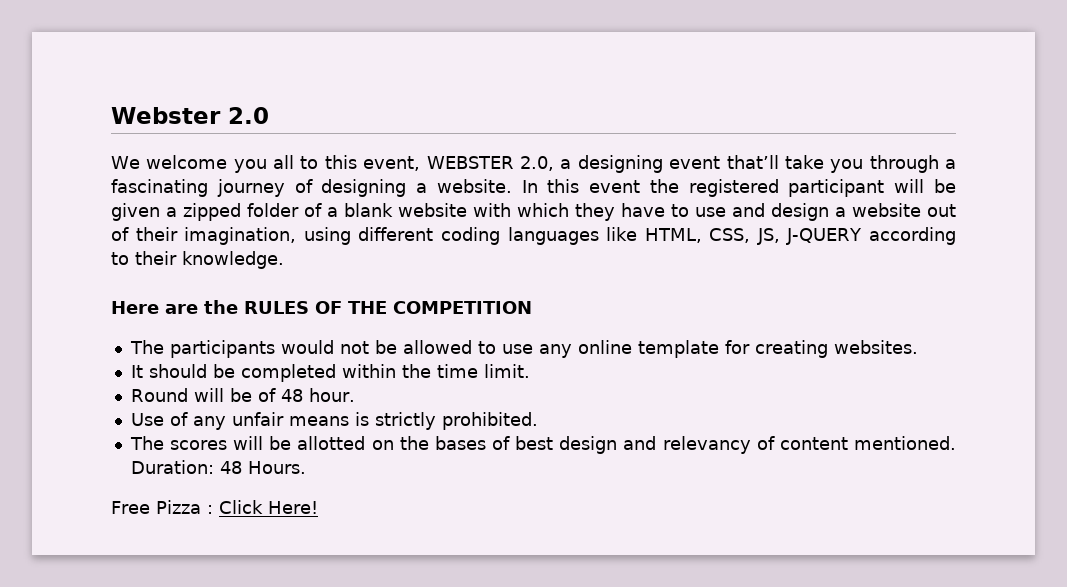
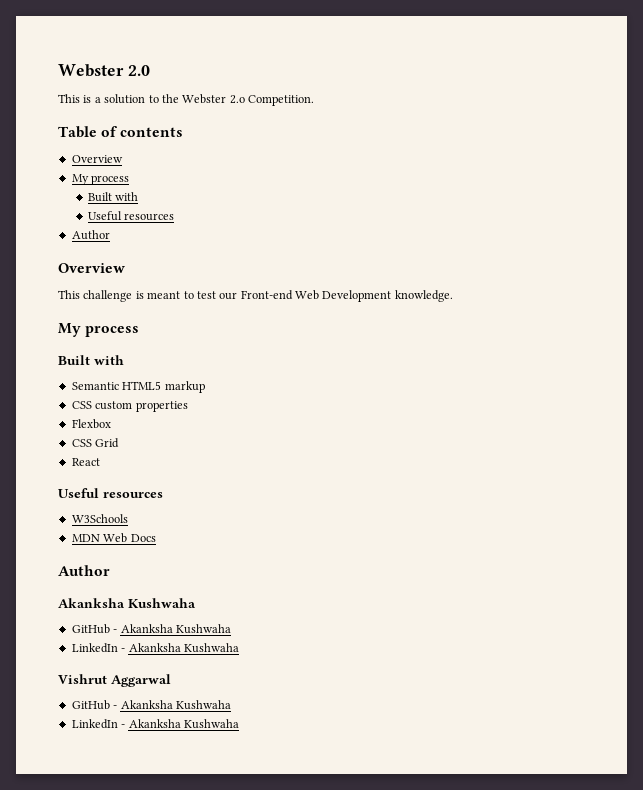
- We welcome you all to this event, WEBSTER 2.0, a designing event that’ll take you through a fascinating journey of designing a website. In this event the registered participant will be given a zipped folder of a blank website with which they have to use and design a website out of their imagination, using different coding languages like HTML, CSS, JS, J-QUERY according to their knowledge.
- Here are the RULES OF THE COMPETITION
- The participants would not be allowed to use any online template for creating websites.
- It should be completed within the time limit.
- Round will be of 48 hour.
- Use of any unfair means is strictly prohibited.
- The scores will be allotted on the bases of best design and relevancy of content mentioned. Duration: 48 Hours.
- Free Pizza : Click Here!
+ This is a solution to the Webster 2.o Competition.
+ Table of contents
+ Overview
+ My process
+ Built with
+ Useful resources
+ Author
+ Overview
+ This challenge is meant to test our Front-end Web Development knowledge.
+ My process
+ Built with
+ Semantic HTML5 markup
+ CSS custom properties
+ Flexbox
+ CSS Grid
+ React
+ Useful resources
+ W3Schools
+ MDN Web Docs
+ Author
+ Akanksha Kushwaha
+ GitHub - Akanksha Kushwaha
+ LinkedIn - Akanksha Kushwaha
+ Vishrut Aggarwal
+ GitHub - Akanksha Kushwaha
+ LinkedIn - Akanksha Kushwaha

